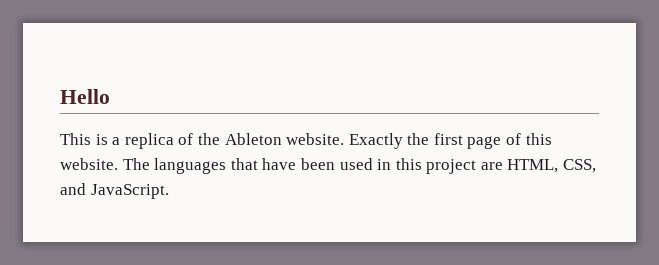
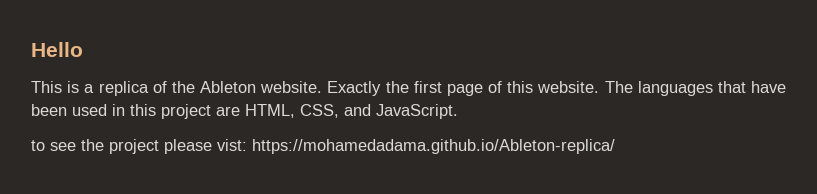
+ to see the project please vist: https://mohamedadama.github.io/Ableton-replica/

